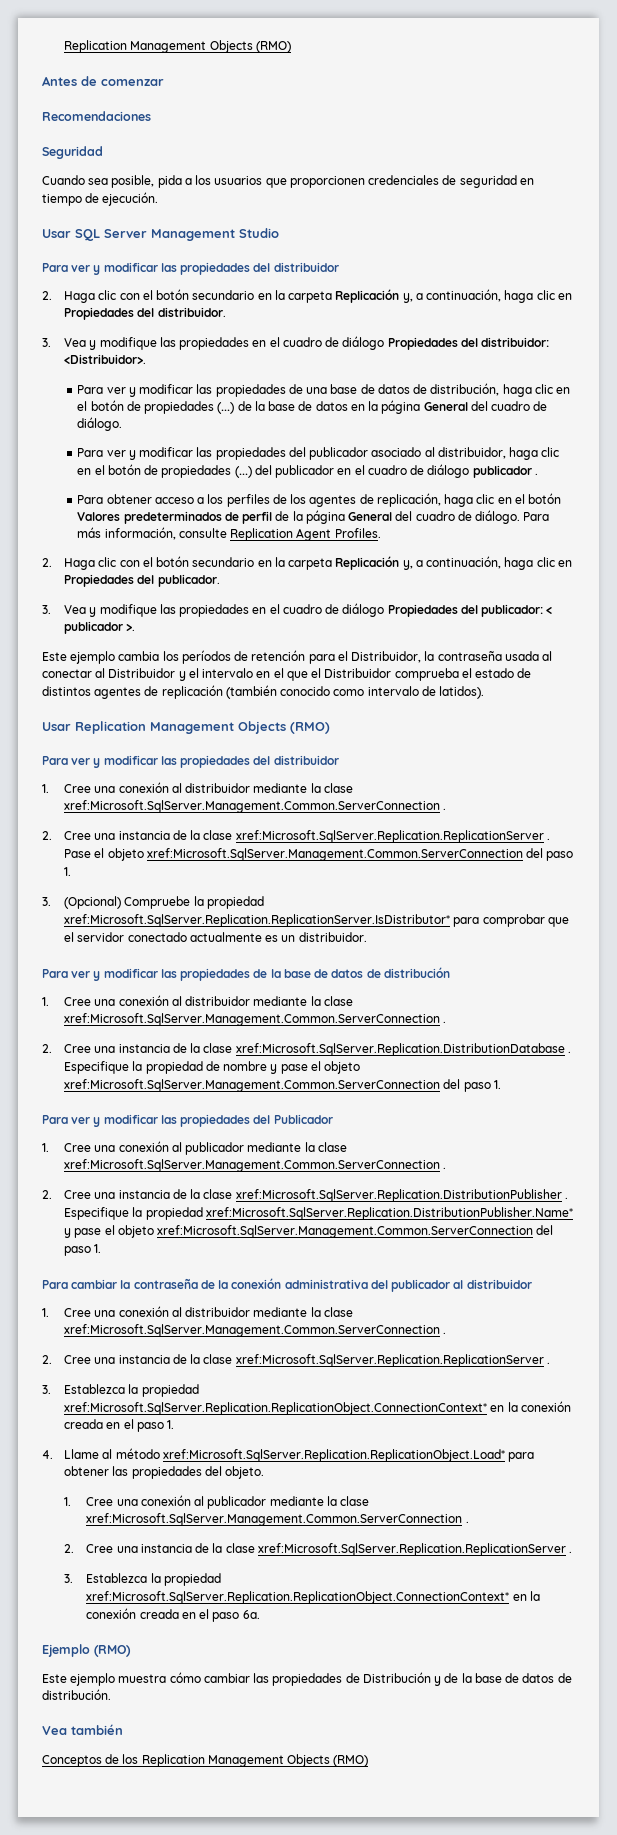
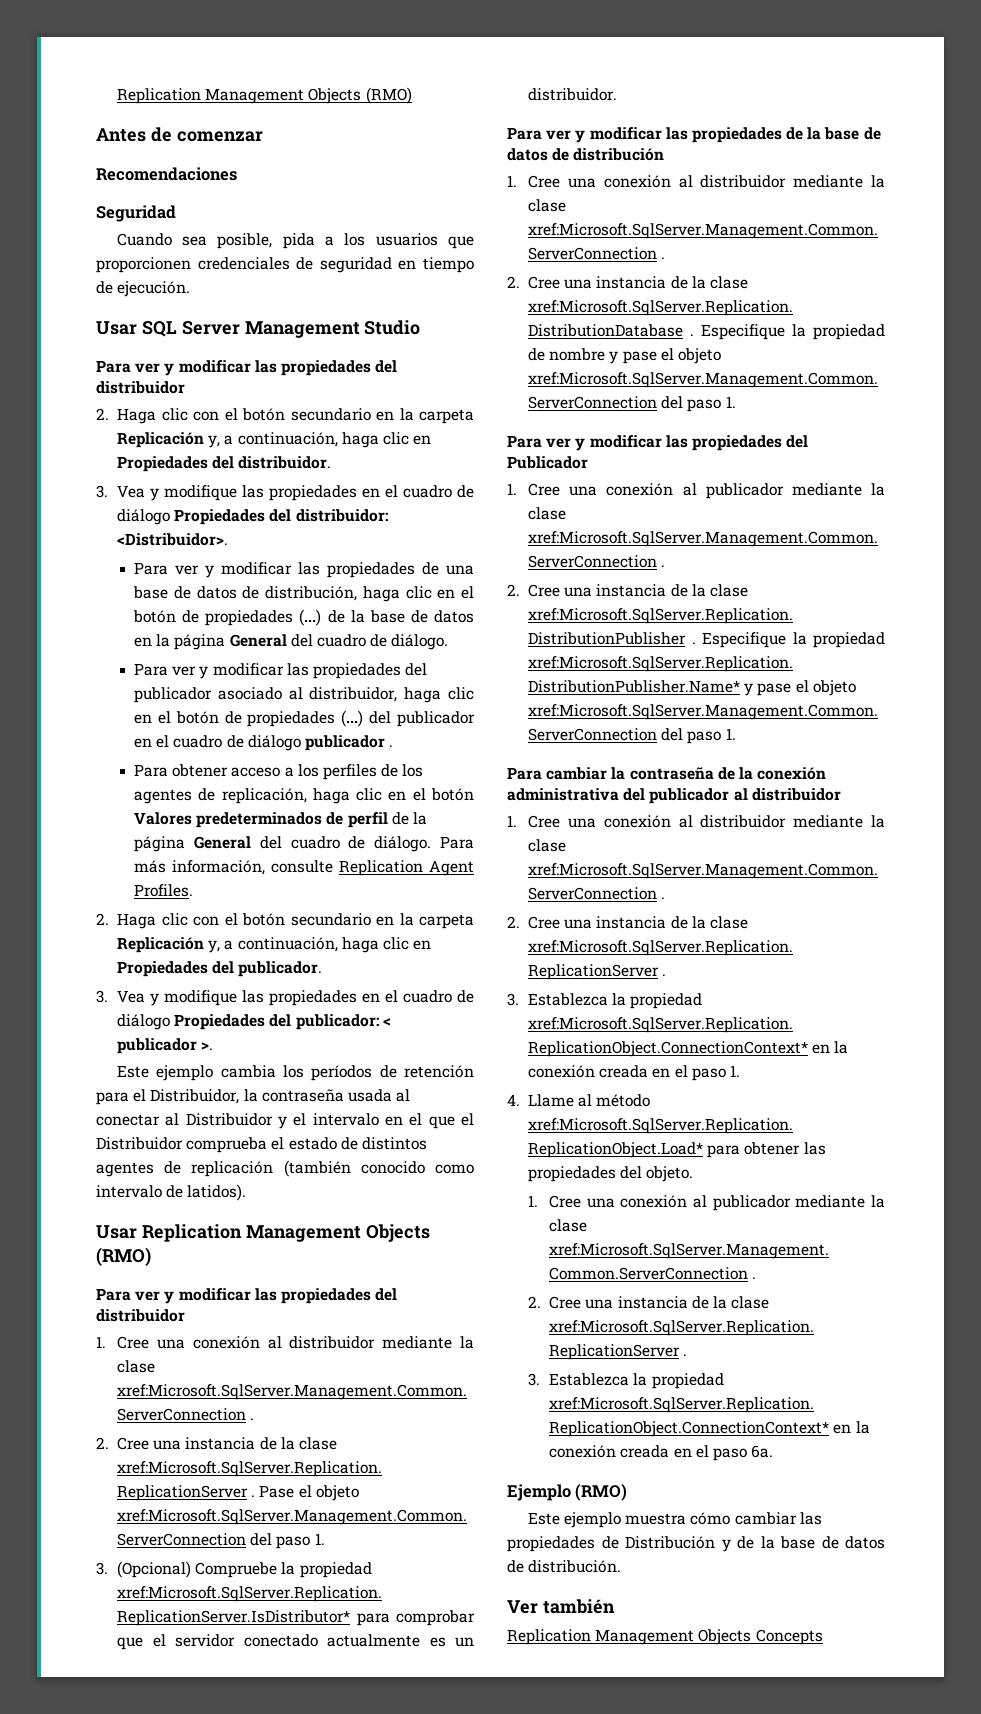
- Vea también
+ Ver también
- Conceptos de los Replication Management Objects (RMO)
+ Replication Management Objects Concepts

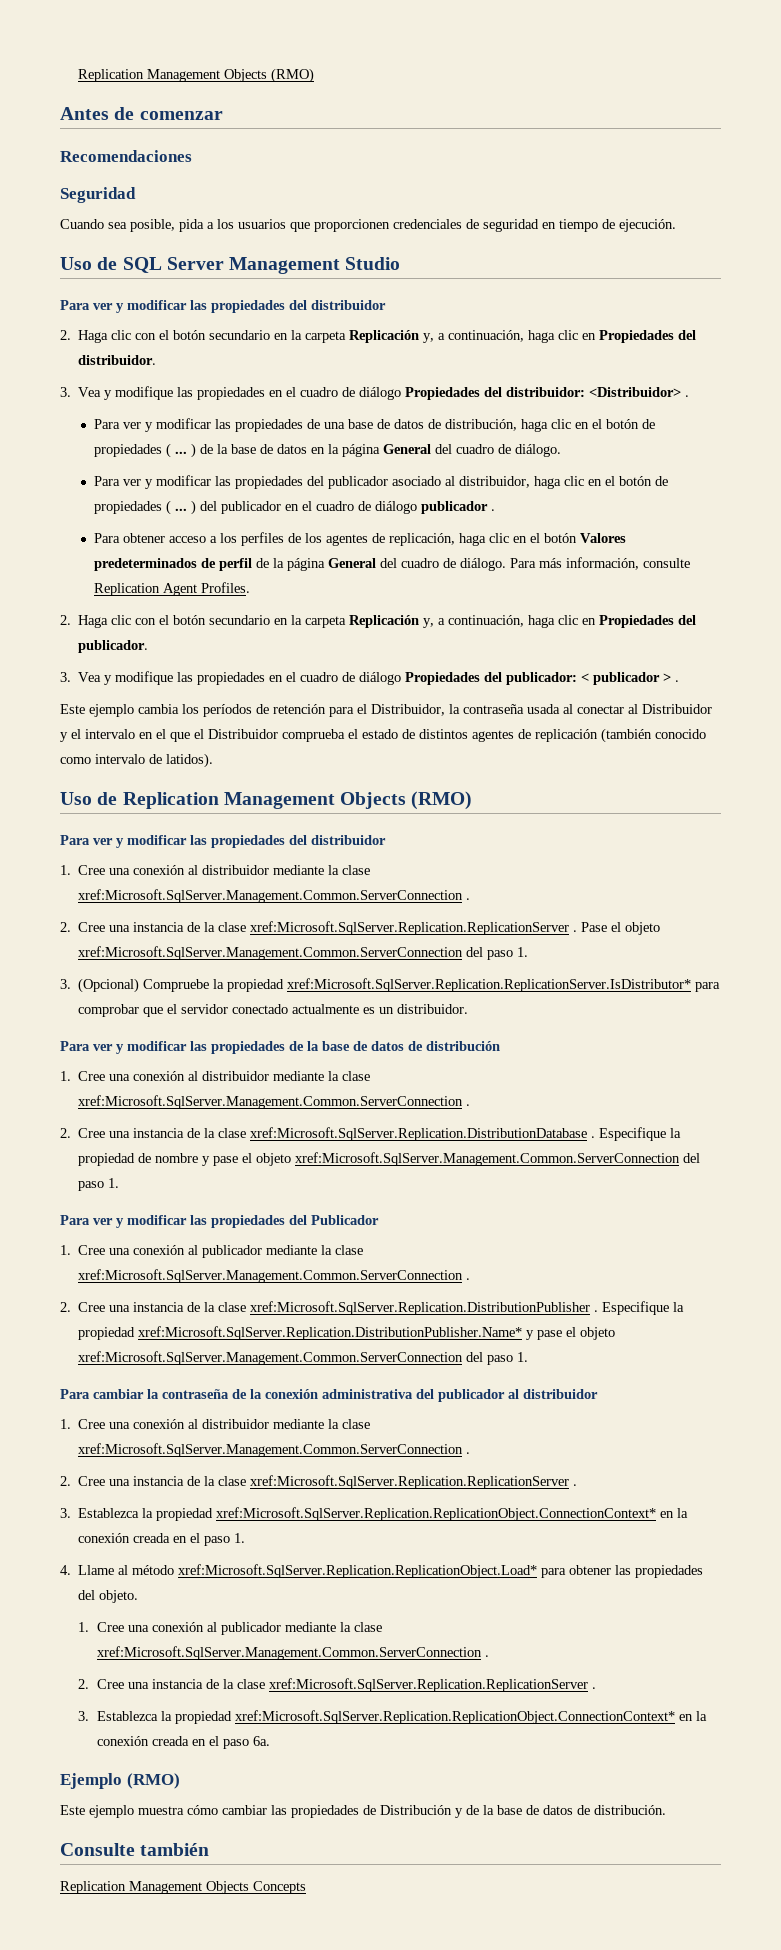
- Usar SQL Server Management Studio
+ Uso de SQL Server Management Studio
- 3. Vea y modifique las propiedades en el cuadro de diálogo Propiedades del distribuidor: <Distribuidor>.
+ 3. Vea y modifique las propiedades en el cuadro de diálogo Propiedades del distribuidor: <Distribuidor> .
- Para ver y modificar las propiedades de una base de datos de distribución, haga clic en el botón de propiedades (...) de la base de datos en la página General del cuadro de diálogo.
+ Para ver y modificar las propiedades de una base de datos de distribución, haga clic en el botón de propiedades ( ... ) de la base de datos en la página General del cuadro de diálogo.
- Para ver y modificar las propiedades del publicador asociado al distribuidor, haga clic en el botón de propiedades (...) del publicador en el cuadro de diálogo publicador .
+ Para ver y modificar las propiedades del publicador asociado al distribuidor, haga clic en el botón de propiedades ( ... ) del publicador en el cuadro de diálogo publicador .
- 3. Vea y modifique las propiedades en el cuadro de diálogo Propiedades del publicador: < publicador >.
+ 3. Vea y modifique las propiedades en el cuadro de diálogo Propiedades del publicador: < publicador > .
- Usar Replication Management Objects (RMO)
+ Uso de Replication Management Objects (RMO)
- Ver también
+ Consulte también

